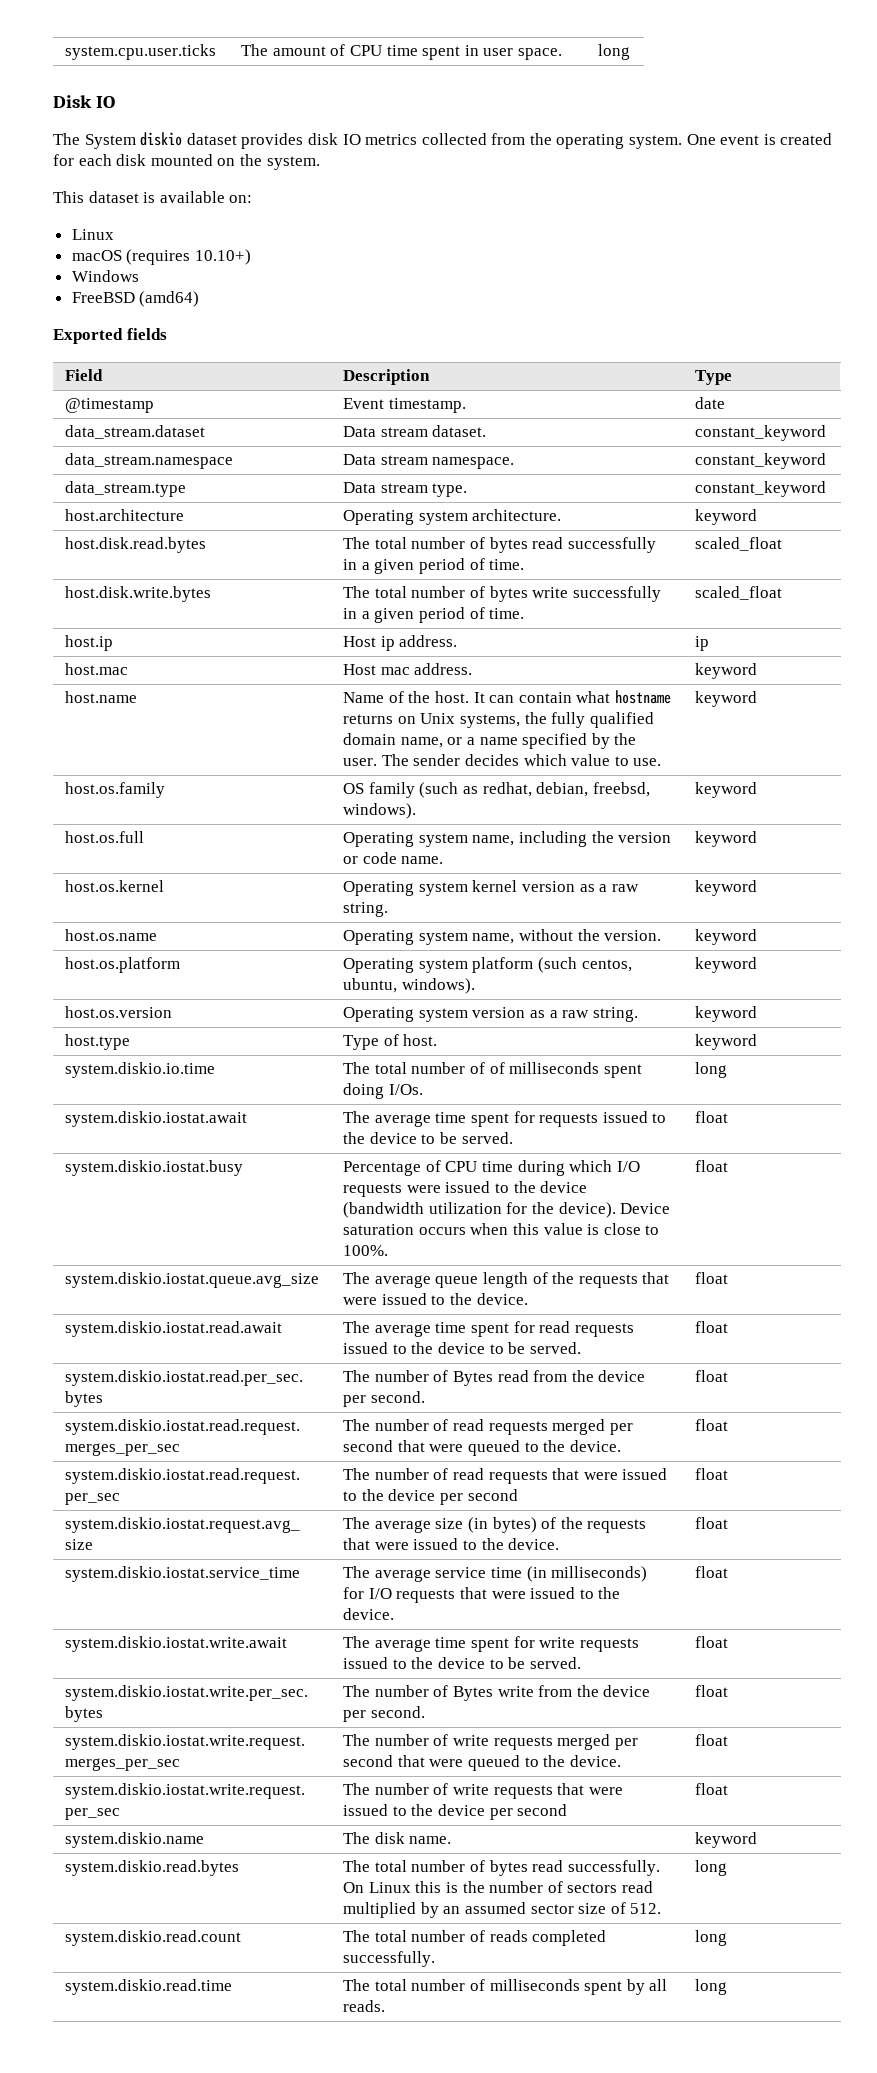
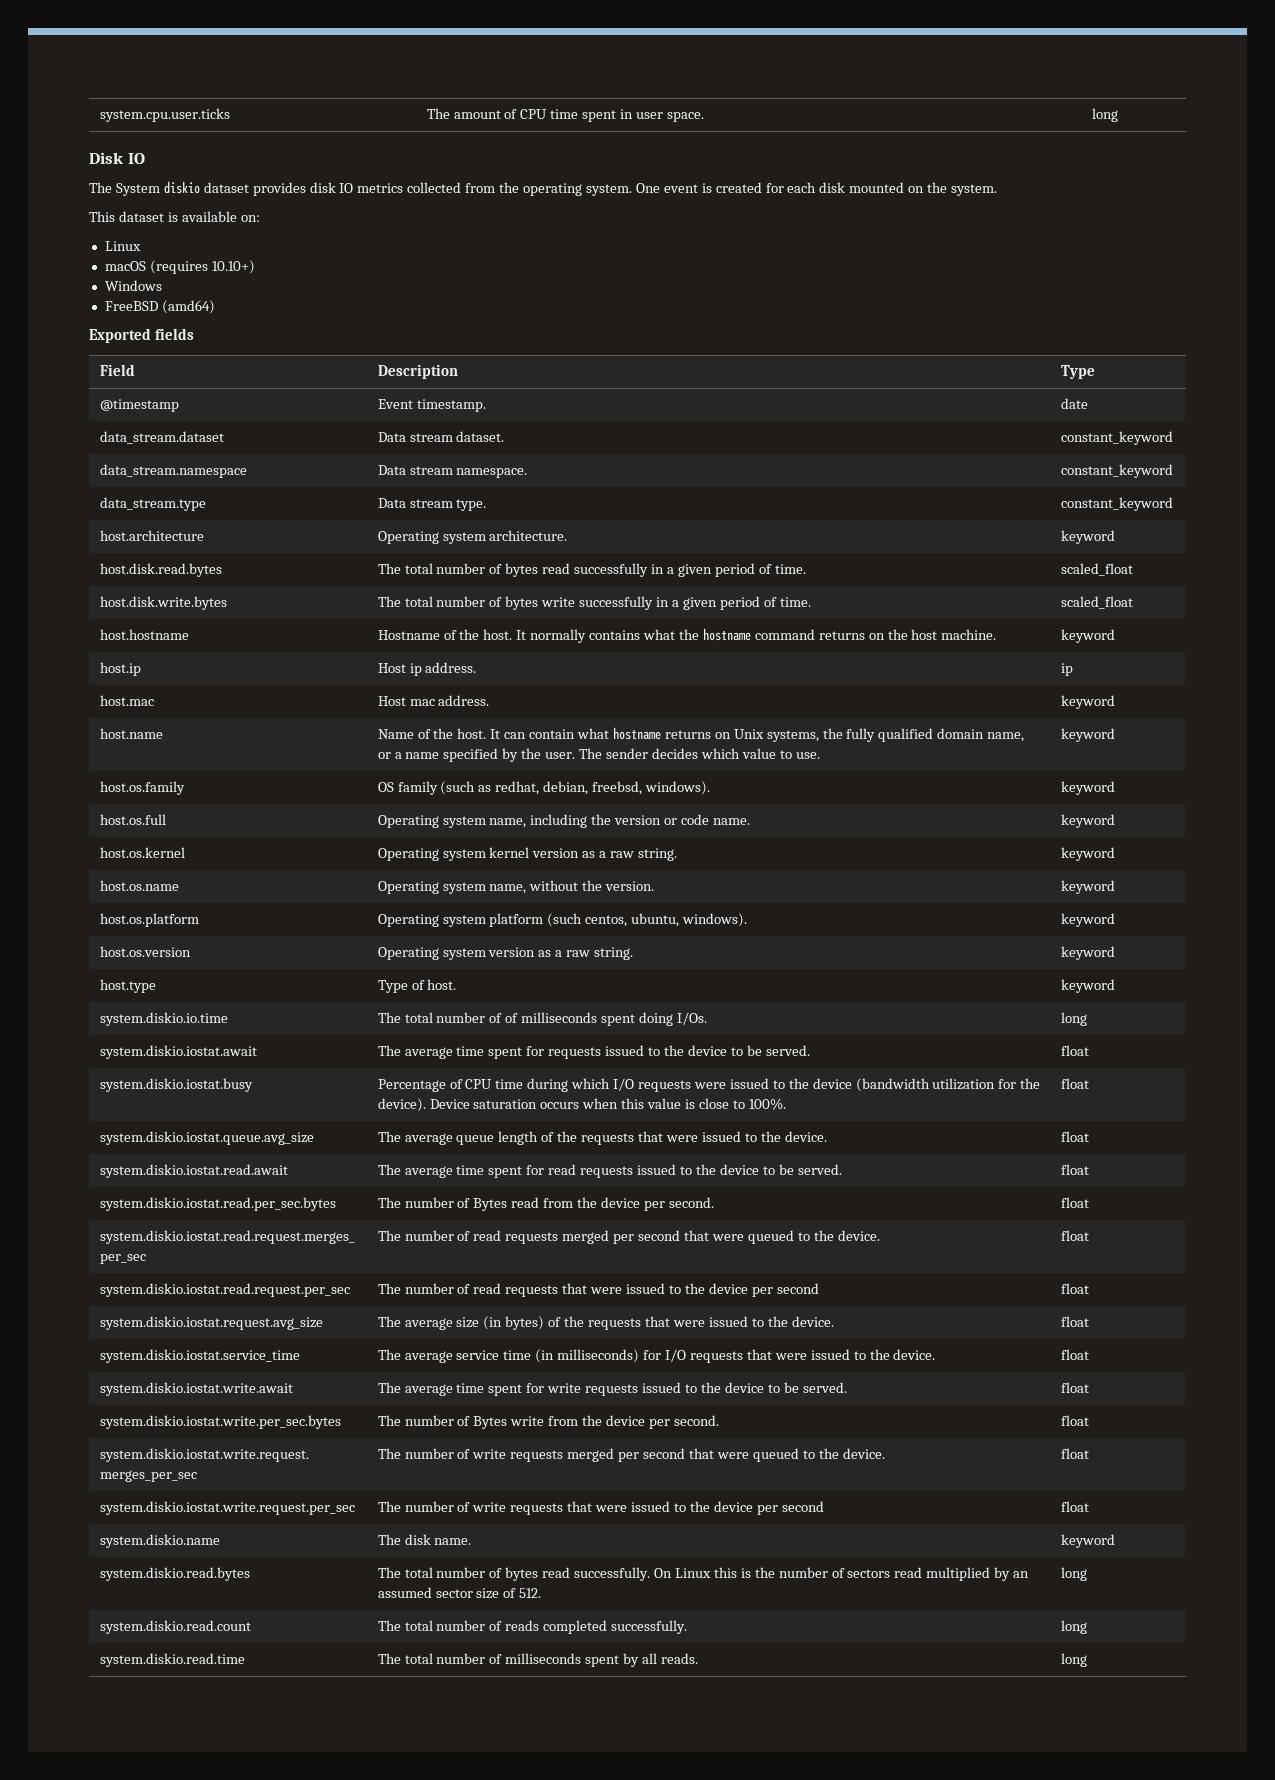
+ host.hostname | Hostname of the host. It normally contains what the hostname command returns on the host machine. | keyword

